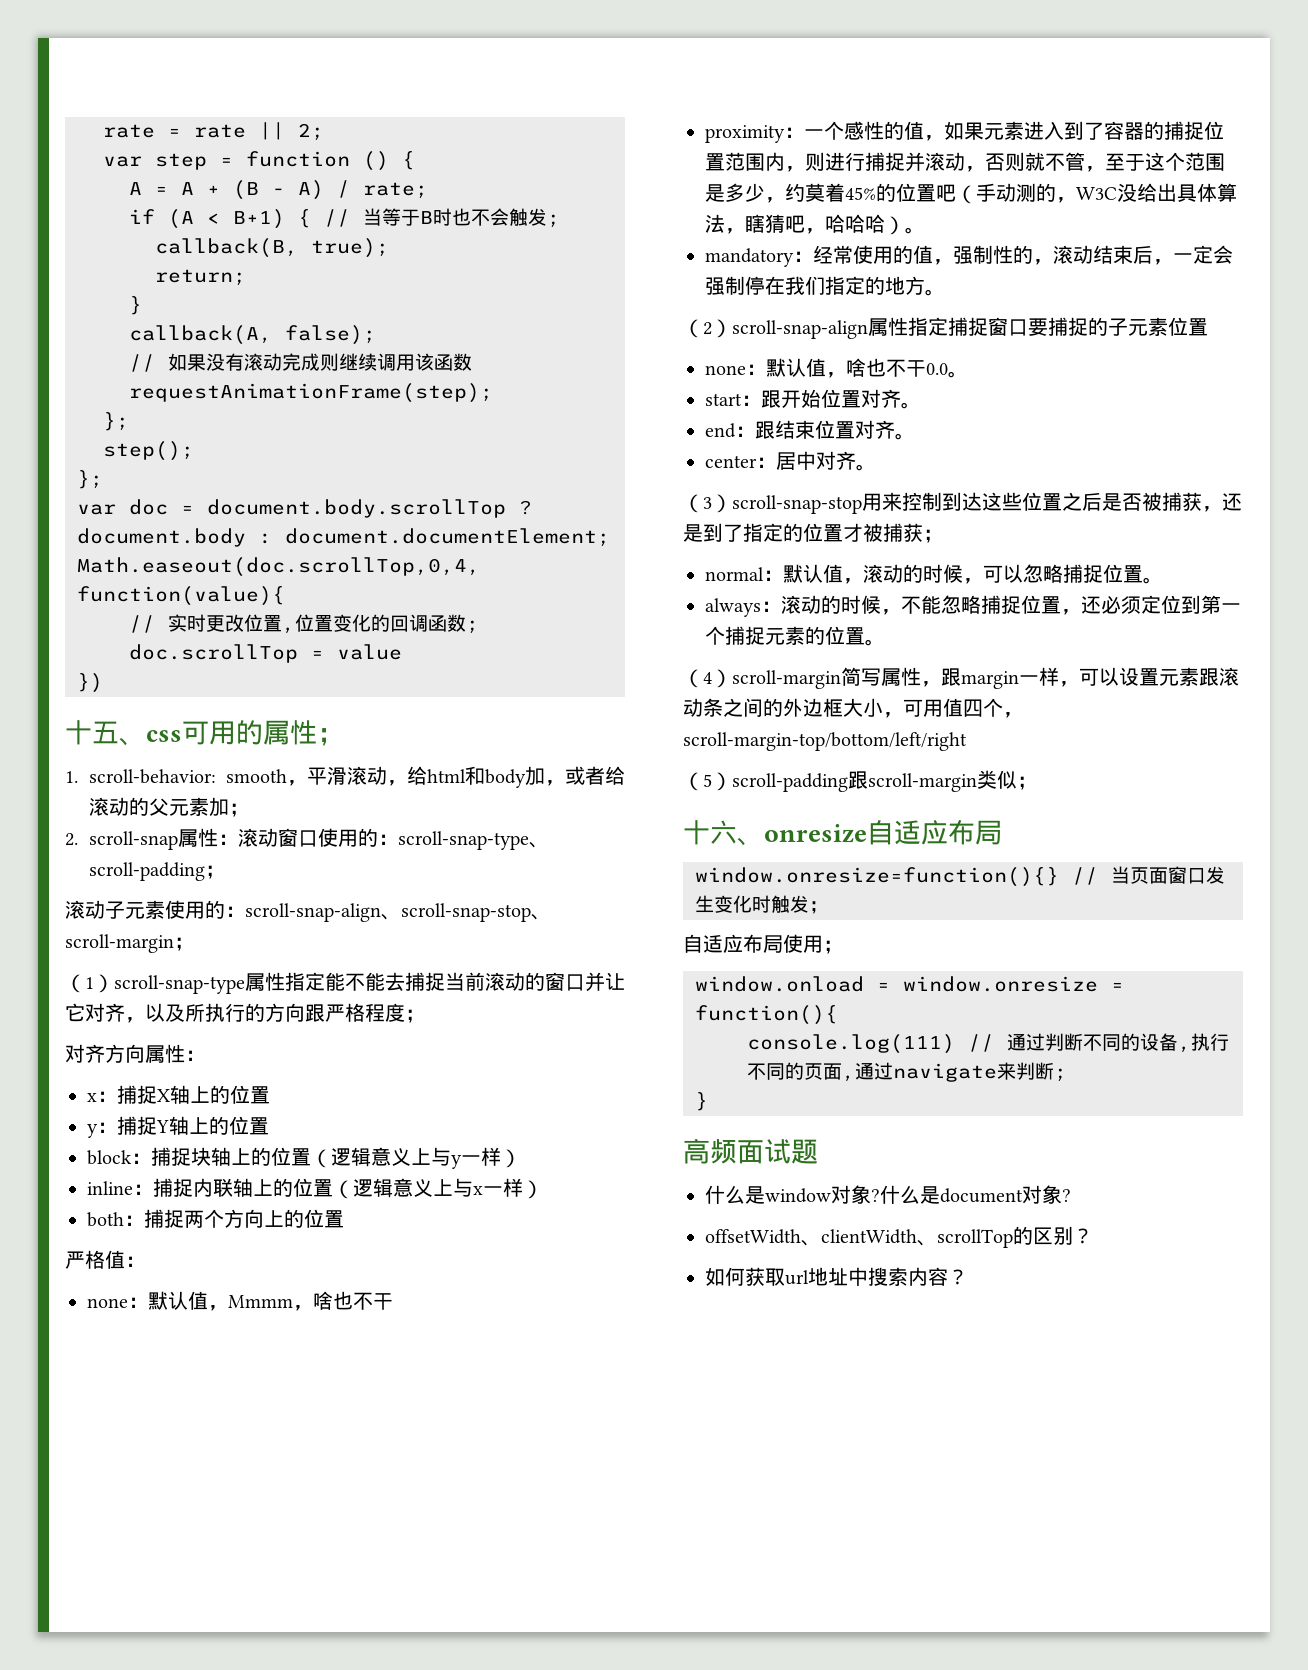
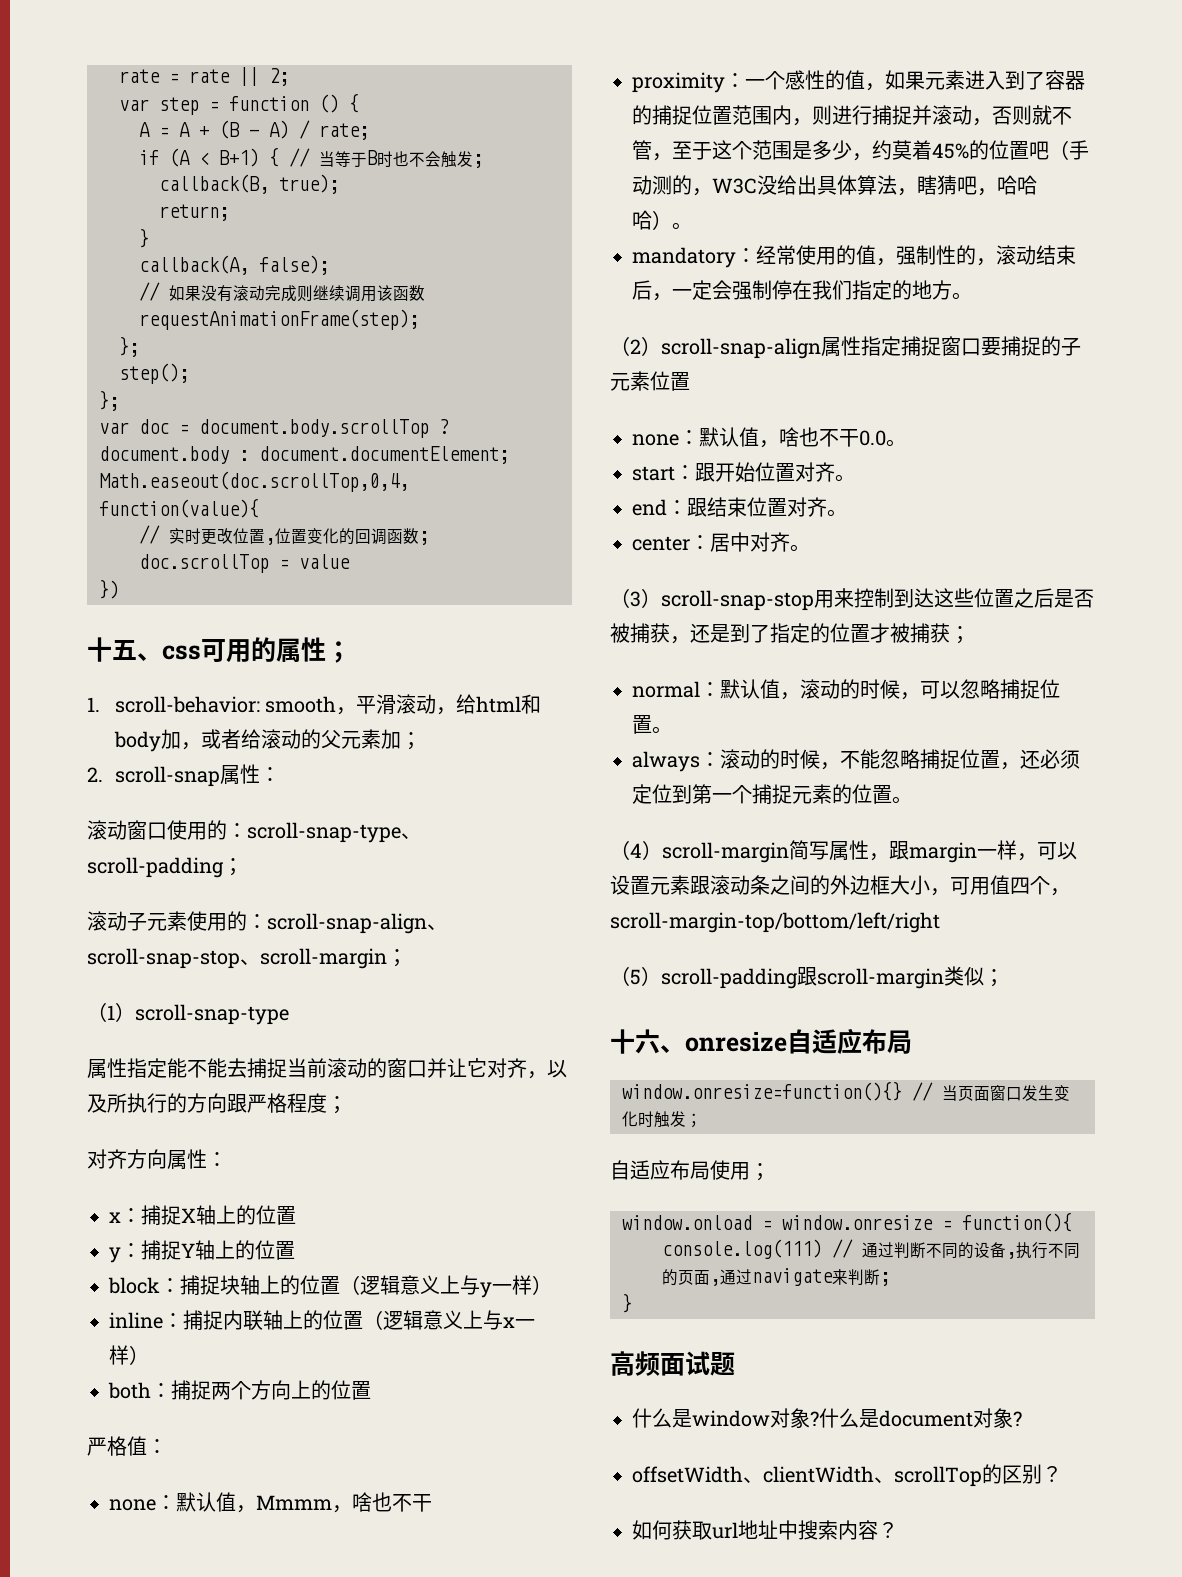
- 2. scroll-snap属性：滚动窗口使用的：scroll-snap-type、scroll-padding；
+ 2. scroll-snap属性：
+ 滚动窗口使用的：scroll-snap-type、scroll-padding；
- （1）scroll-snap-type属性指定能不能去捕捉当前滚动的窗口并让它对齐，以及所执行的方向跟严格程度；
+ （1）scroll-snap-type
+ 属性指定能不能去捕捉当前滚动的窗口并让它对齐，以及所执行的方向跟严格程度；

